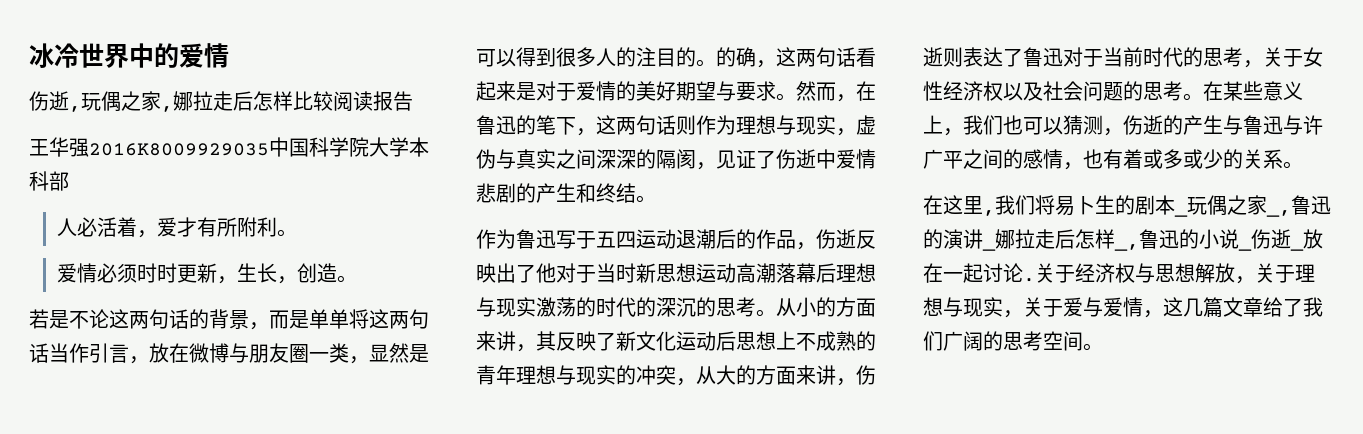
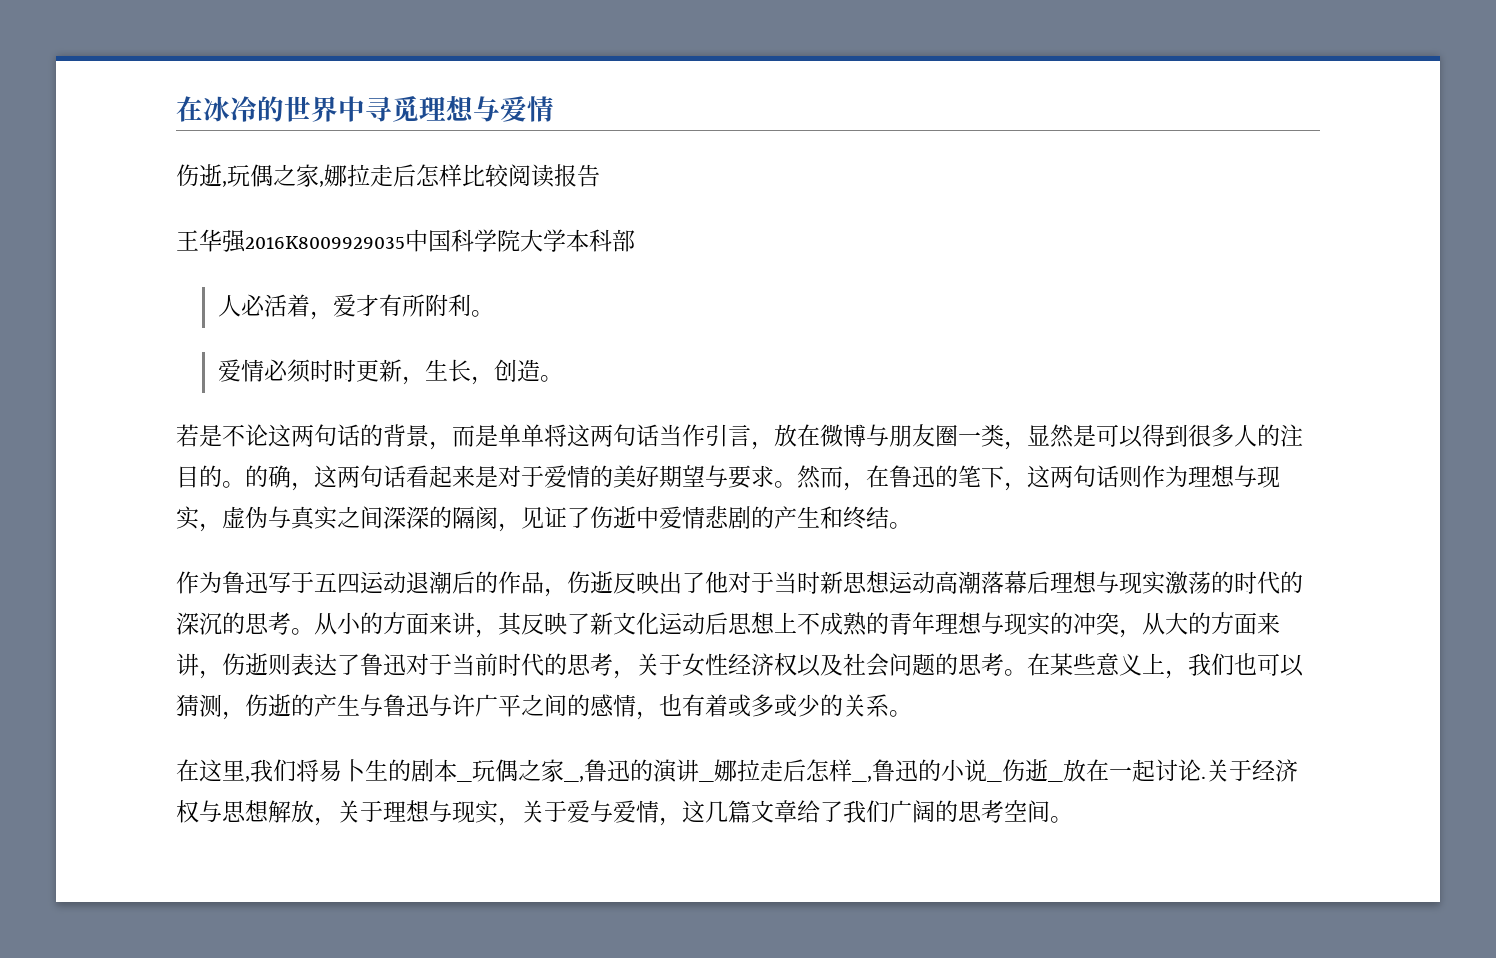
- 冰冷世界中的爱情
+ 在冰冷的世界中寻觅理想与爱情

